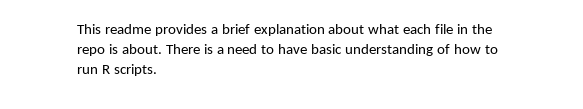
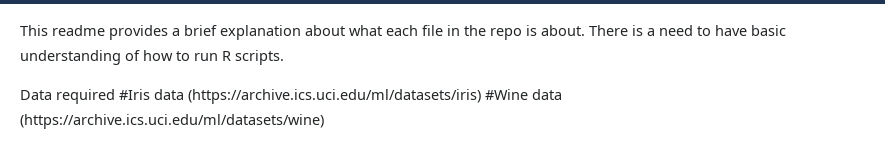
+ Data required #Iris data (https://archive.ics.uci.edu/ml/datasets/iris) #Wine data (https://archive.ics.uci.edu/ml/datasets/wine)

